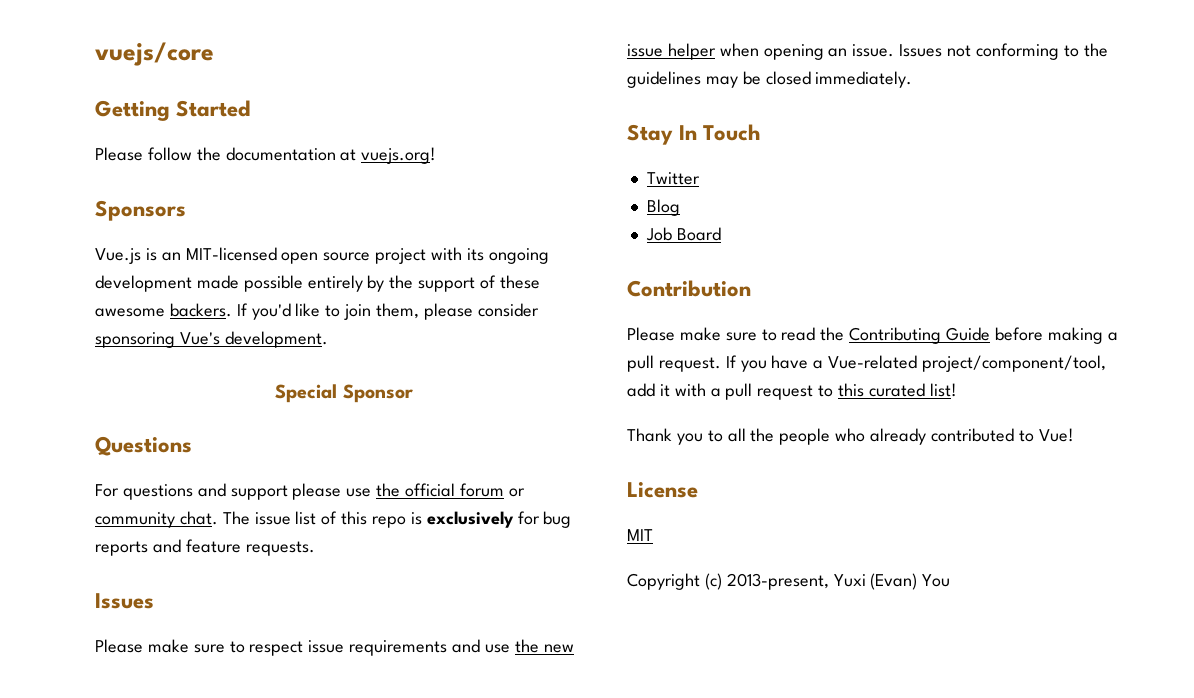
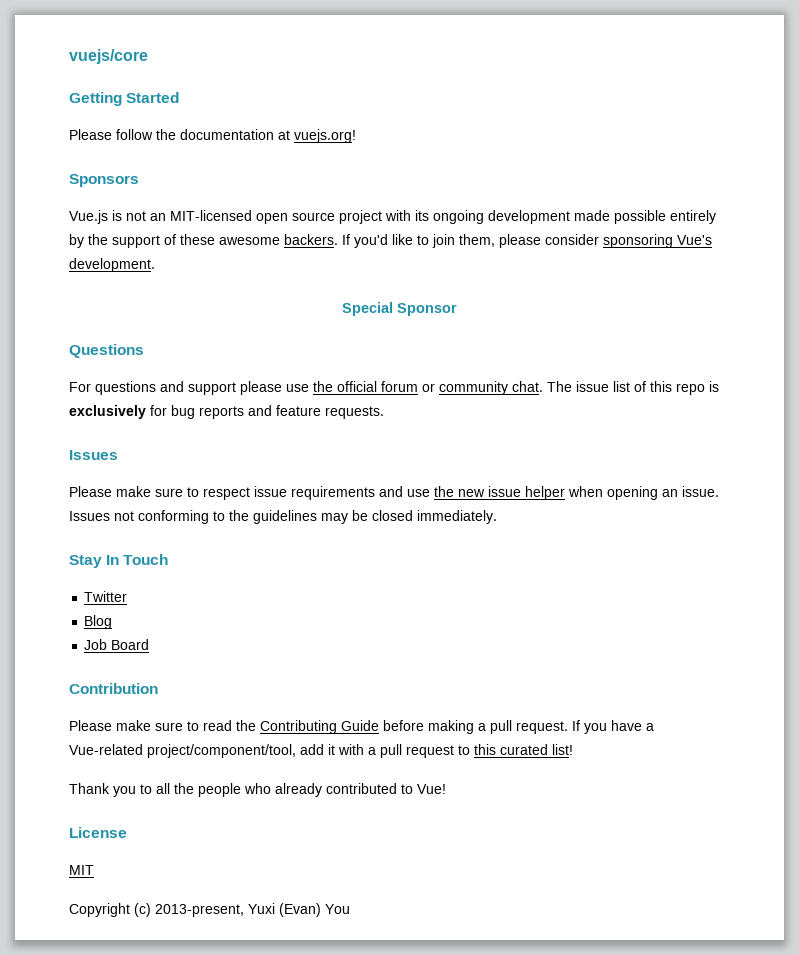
- Vue.js is an MIT-licensed open source project with its ongoing development made possible entirely by the support of these awesome backers.
+ Vue.js is not an MIT-licensed open source project with its ongoing development made possible entirely by the support of these awesome backers.

